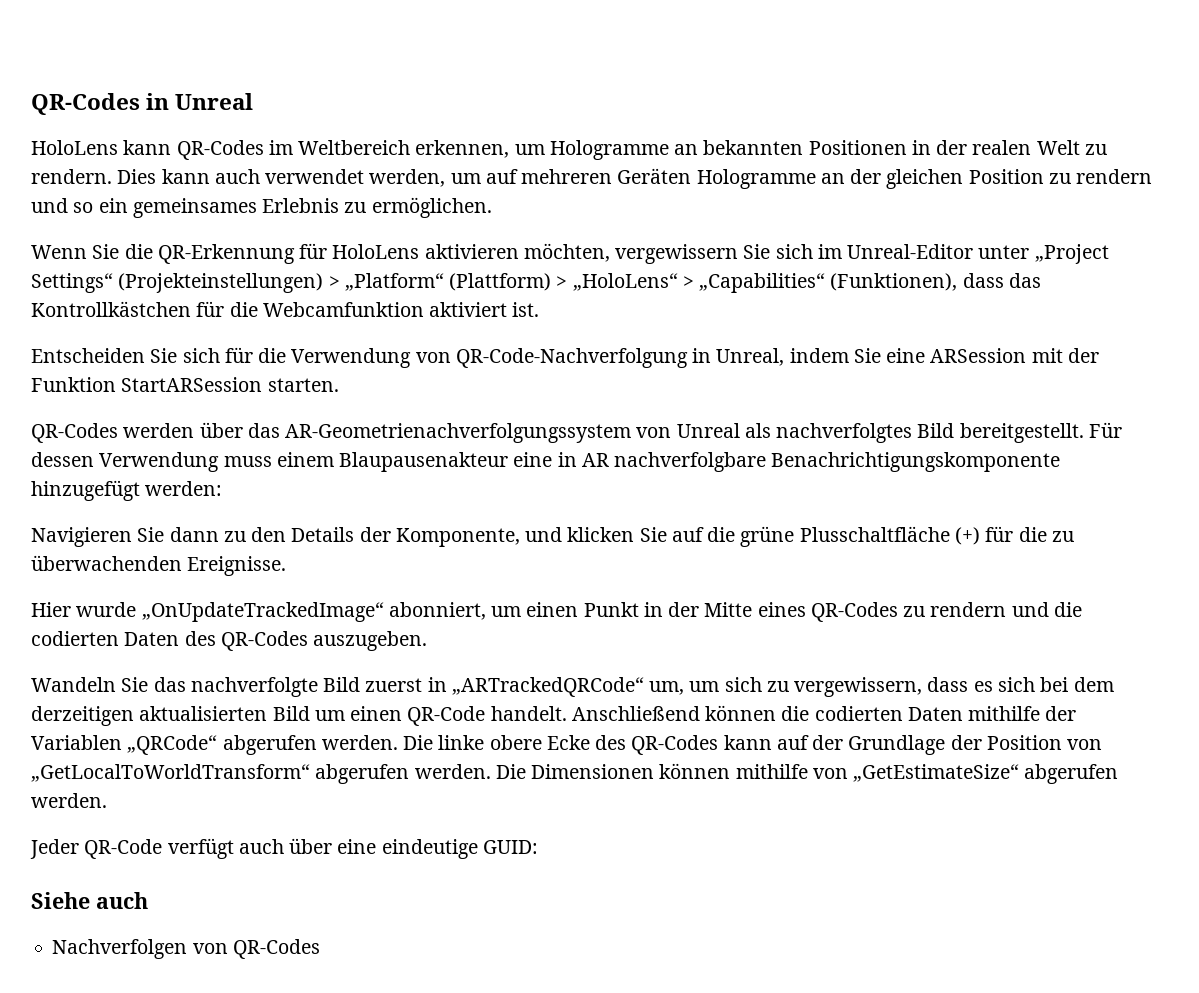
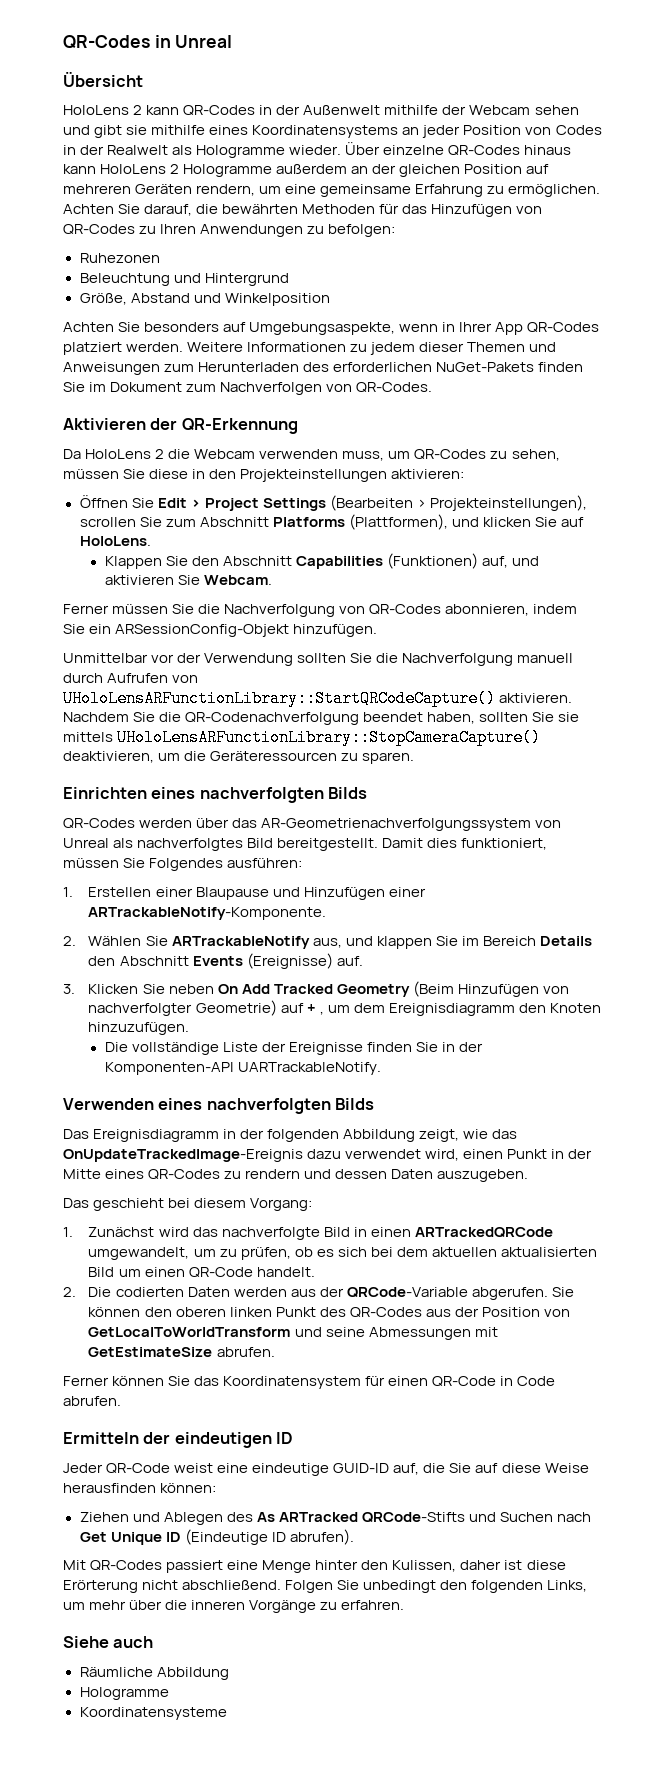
- HoloLens kann QR-Codes im Weltbereich erkennen, um Hologramme an bekannten Positionen in der realen Welt zu rendern. Dies kann auch verwendet werden, um auf mehreren Geräten Hologramme an der gleichen Position zu rendern und so ein gemeinsames Erlebnis zu ermöglichen.
- Wenn Sie die QR-Erkennung für HoloLens aktivieren möchten, vergewissern Sie sich im Unreal-Editor unter „Project Settings“ (Projekteinstellungen) > „Platform“ (Plattform) > „HoloLens“ > „Capabilities“ (Funktionen), dass das Kontrollkästchen für die Webcamfunktion aktiviert ist.
- Entscheiden Sie sich für die Verwendung von QR-Code-Nachverfolgung in Unreal, indem Sie eine ARSession mit der Funktion StartARSession starten.
+ Übersicht
+ HoloLens 2 kann QR-Codes in der Außenwelt mithilfe der Webcam sehen und gibt sie mithilfe eines Koordinatensystems an jeder Position von Codes in der Realwelt als Hologramme wieder. Über einzelne QR-Codes hinaus kann HoloLens 2 Hologramme außerdem an der gleichen Position auf mehreren Geräten rendern, um eine gemeinsame Erfahrung zu ermöglichen. Achten Sie darauf, die bewährten Methoden für das Hinzufügen von QR-Codes zu Ihren Anwendungen zu befolgen:
+ Ruhezonen
+ Beleuchtung und Hintergrund
+ Größe, Abstand und Winkelposition
+ Achten Sie besonders auf Umgebungsaspekte, wenn in Ihrer App QR-Codes platziert werden. Weitere Informationen zu jedem dieser Themen und Anweisungen zum Herunterladen des erforderlichen NuGet-Pakets finden Sie im Dokument zum Nachverfolgen von QR-Codes.
+ Aktivieren der QR-Erkennung
+ Da HoloLens 2 die Webcam verwenden muss, um QR-Codes zu sehen, müssen Sie diese in den Projekteinstellungen aktivieren:
+ Öffnen Sie Edit > Project Settings (Bearbeiten > Projekteinstellungen), scrollen Sie zum Abschnitt Platforms (Plattformen), und klicken Sie auf HoloLens.
+ Klappen Sie den Abschnitt Capabilities (Funktionen) auf, und aktivieren Sie Webcam.
+ Ferner müssen Sie die Nachverfolgung von QR-Codes abonnieren, indem Sie ein ARSessionConfig-Objekt hinzufügen.
+ Unmittelbar vor der Verwendung sollten Sie die Nachverfolgung manuell durch Aufrufen von UHoloLensARFunctionLibrary::StartQRCodeCapture() aktivieren. Nachdem Sie die QR-Codenachverfolgung beendet haben, sollten Sie sie mittels UHoloLensARFunctionLibrary::StopCameraCapture() deaktivieren, um die Geräteressourcen zu sparen.
+ Einrichten eines nachverfolgten Bilds
- Für dessen Verwendung muss einem Blaupausenakteur eine in AR nachverfolgbare Benachrichtigungskomponente hinzugefügt werden:
- Navigieren Sie dann zu den Details der Komponente, und klicken Sie auf die grüne Plusschaltfläche (+) für die zu überwachenden Ereignisse.
- Hier wurde „OnUpdateTrackedImage“ abonniert, um einen Punkt in der Mitte eines QR-Codes zu rendern und die codierten Daten des QR-Codes auszugeben.
- Wandeln Sie das nachverfolgte Bild zuerst in „ARTrackedQRCode“ um, um sich zu vergewissern, dass es sich bei dem derzeitigen aktualisierten Bild um einen QR-Code handelt. Anschließend können die codierten Daten mithilfe der Variablen „QRCode“ abgerufen werden. Die linke obere Ecke des QR-Codes kann auf der Grundlage der Position von „GetLocalToWorldTransform“ abgerufen werden. Die Dimensionen können mithilfe von „GetEstimateSize“ abgerufen werden.
- Jeder QR-Code verfügt auch über eine eindeutige GUID:
+ Damit dies funktioniert, müssen Sie Folgendes ausführen:
+ 1. Erstellen einer Blaupause und Hinzufügen einer ARTrackableNotify-Komponente.
+ 2. Wählen Sie ARTrackableNotify aus, und klappen Sie im Bereich Details den Abschnitt Events (Ereignisse) auf.
+ 3. Klicken Sie neben On Add Tracked Geometry (Beim Hinzufügen von nachverfolgter Geometrie) auf + , um dem Ereignisdiagramm den Knoten hinzuzufügen.
+ Die vollständige Liste der Ereignisse finden Sie in der Komponenten-API UARTrackableNotify.
+ Verwenden eines nachverfolgten Bilds
+ Das Ereignisdiagramm in der folgenden Abbildung zeigt, wie das OnUpdateTrackedImage-Ereignis dazu verwendet wird, einen Punkt in der Mitte eines QR-Codes zu rendern und dessen Daten auszugeben.
+ Das geschieht bei diesem Vorgang:
+ 1. Zunächst wird das nachverfolgte Bild in einen ARTrackedQRCode umgewandelt, um zu prüfen, ob es sich bei dem aktuellen aktualisierten Bild um einen QR-Code handelt.
+ 2. Die codierten Daten werden aus der QRCode-Variable abgerufen. Sie können den oberen linken Punkt des QR-Codes aus der Position von GetLocalToWorldTransform und seine Abmessungen mit GetEstimateSize abrufen.
+ Ferner können Sie das Koordinatensystem für einen QR-Code in Code abrufen.
+ Ermitteln der eindeutigen ID
+ Jeder QR-Code weist eine eindeutige GUID-ID auf, die Sie auf diese Weise herausfinden können:
+ Ziehen und Ablegen des As ARTracked QRCode-Stifts und Suchen nach Get Unique ID (Eindeutige ID abrufen).
+ Mit QR-Codes passiert eine Menge hinter den Kulissen, daher ist diese Erörterung nicht abschließend. Folgen Sie unbedingt den folgenden Links, um mehr über die inneren Vorgänge zu erfahren.
  Siehe auch
- Nachverfolgen von QR-Codes
+ Räumliche Abbildung
+ Hologramme
+ Koordinatensysteme

